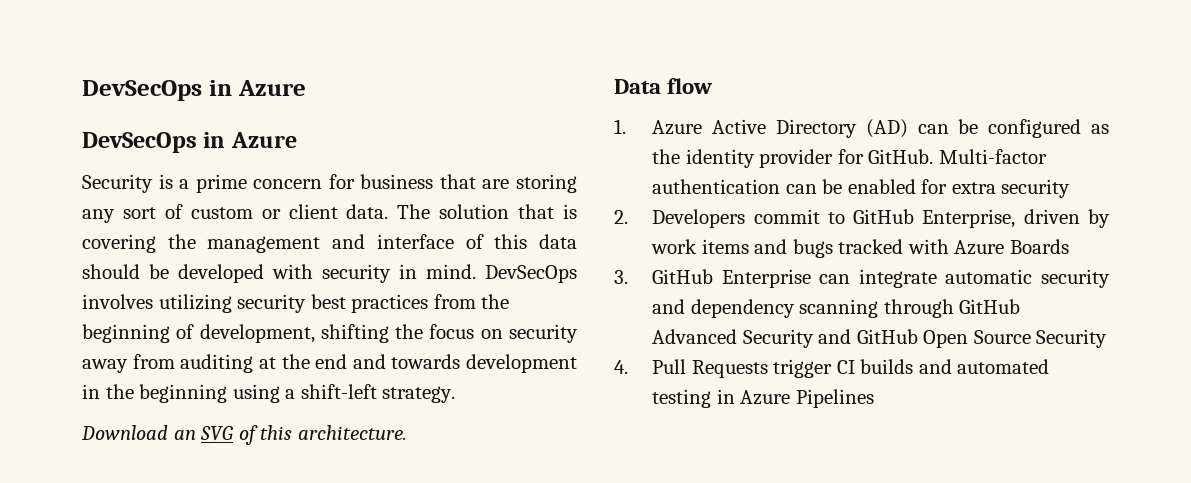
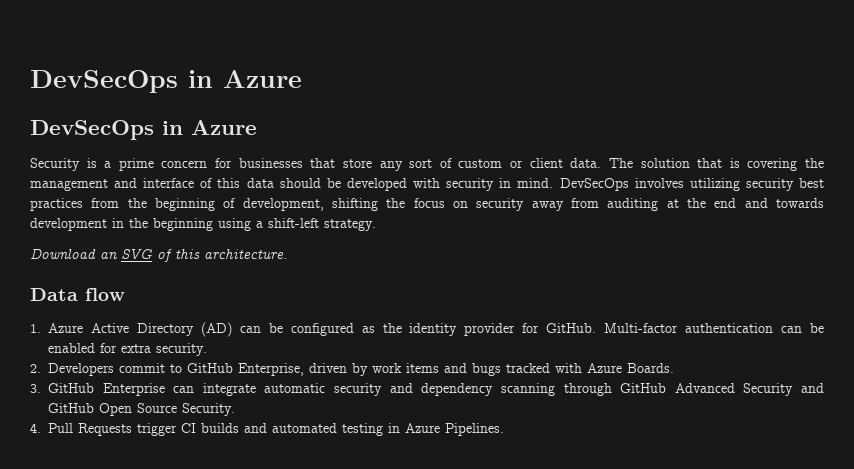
- Security is a prime concern for business that are storing any sort of custom or client data.
+ Security is a prime concern for businesses that store any sort of custom or client data.
- Multi-factor authentication can be enabled for extra security
+ Multi-factor authentication can be enabled for extra security.
- 2. Developers commit to GitHub Enterprise, driven by work items and bugs tracked with Azure Boards
+ 2. Developers commit to GitHub Enterprise, driven by work items and bugs tracked with Azure Boards.
- 3. GitHub Enterprise can integrate automatic security and dependency scanning through GitHub Advanced Security and GitHub Open Source Security
+ 3. GitHub Enterprise can integrate automatic security and dependency scanning through GitHub Advanced Security and GitHub Open Source Security.
- 4. Pull Requests trigger CI builds and automated testing in Azure Pipelines
+ 4. Pull Requests trigger CI builds and automated testing in Azure Pipelines.

